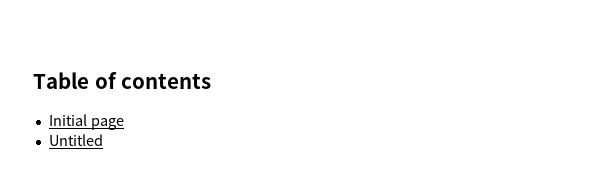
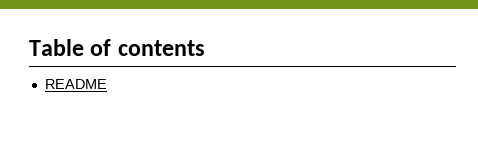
- Initial page
- Untitled
+ README

